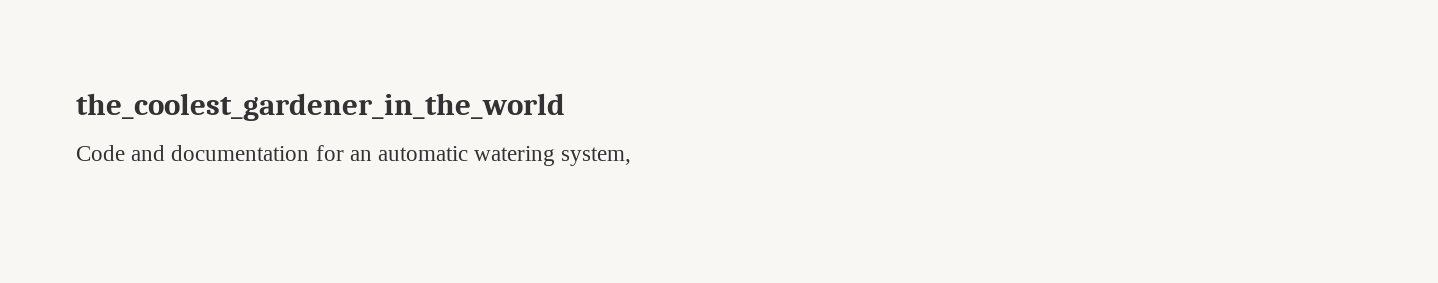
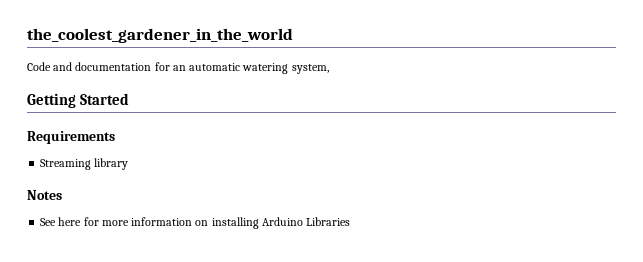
+ Getting Started
+ Requirements
+ Streaming library
+ Notes
+ See here for more information on installing Arduino Libraries

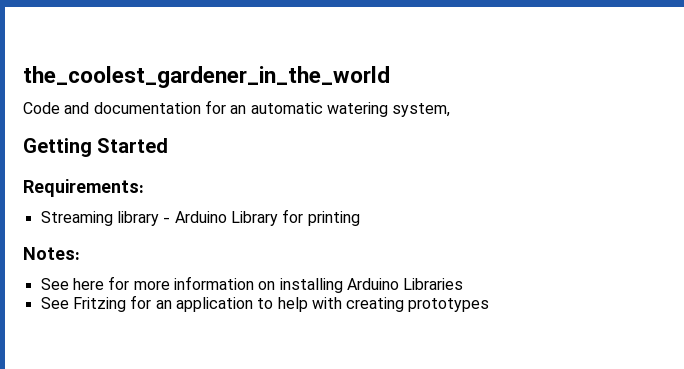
- Requirements
+ Requirements:
- Streaming library
- Notes
+ Streaming library - Arduino Library for printing
+ Notes:
+ See Fritzing for an application to help with creating prototypes

